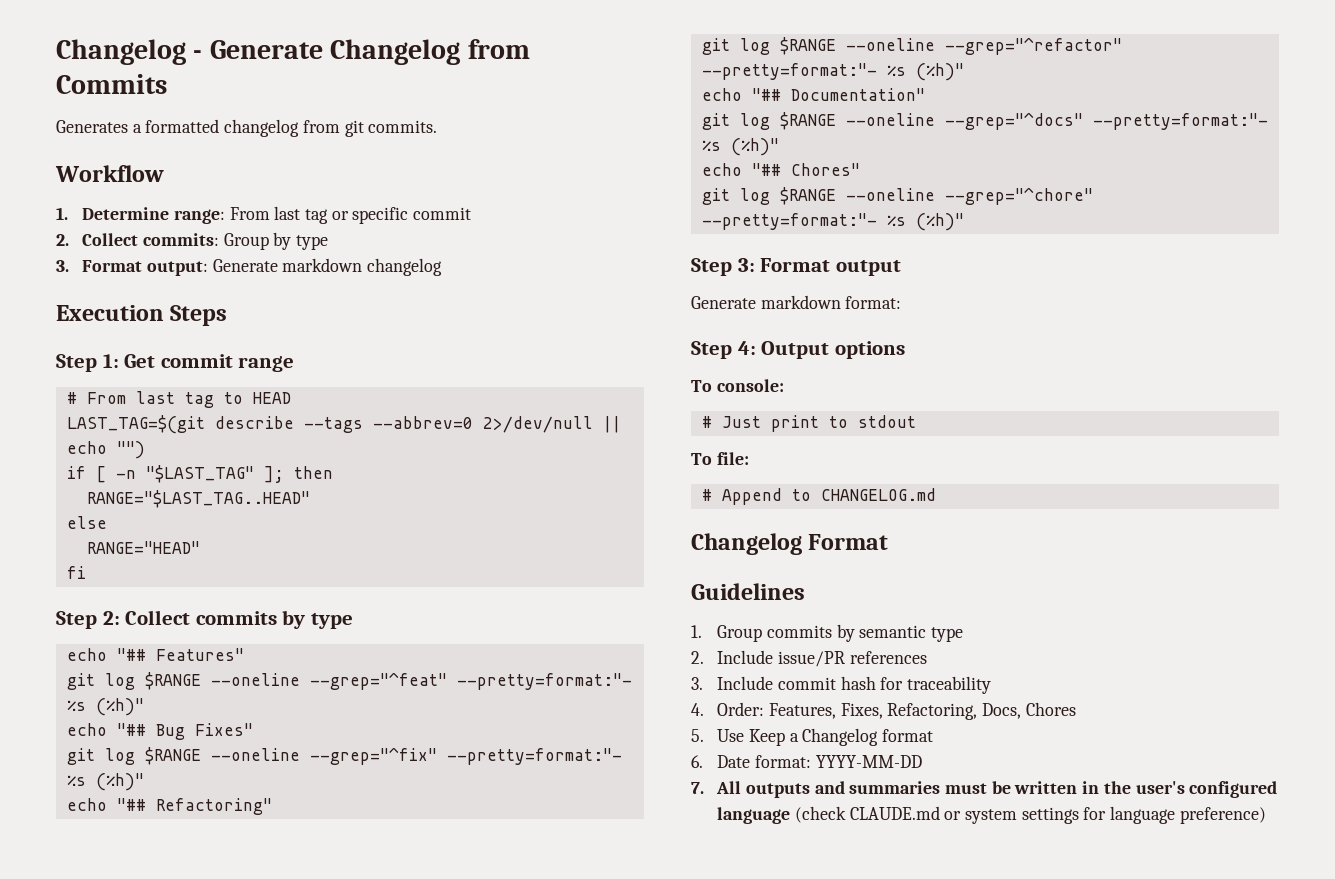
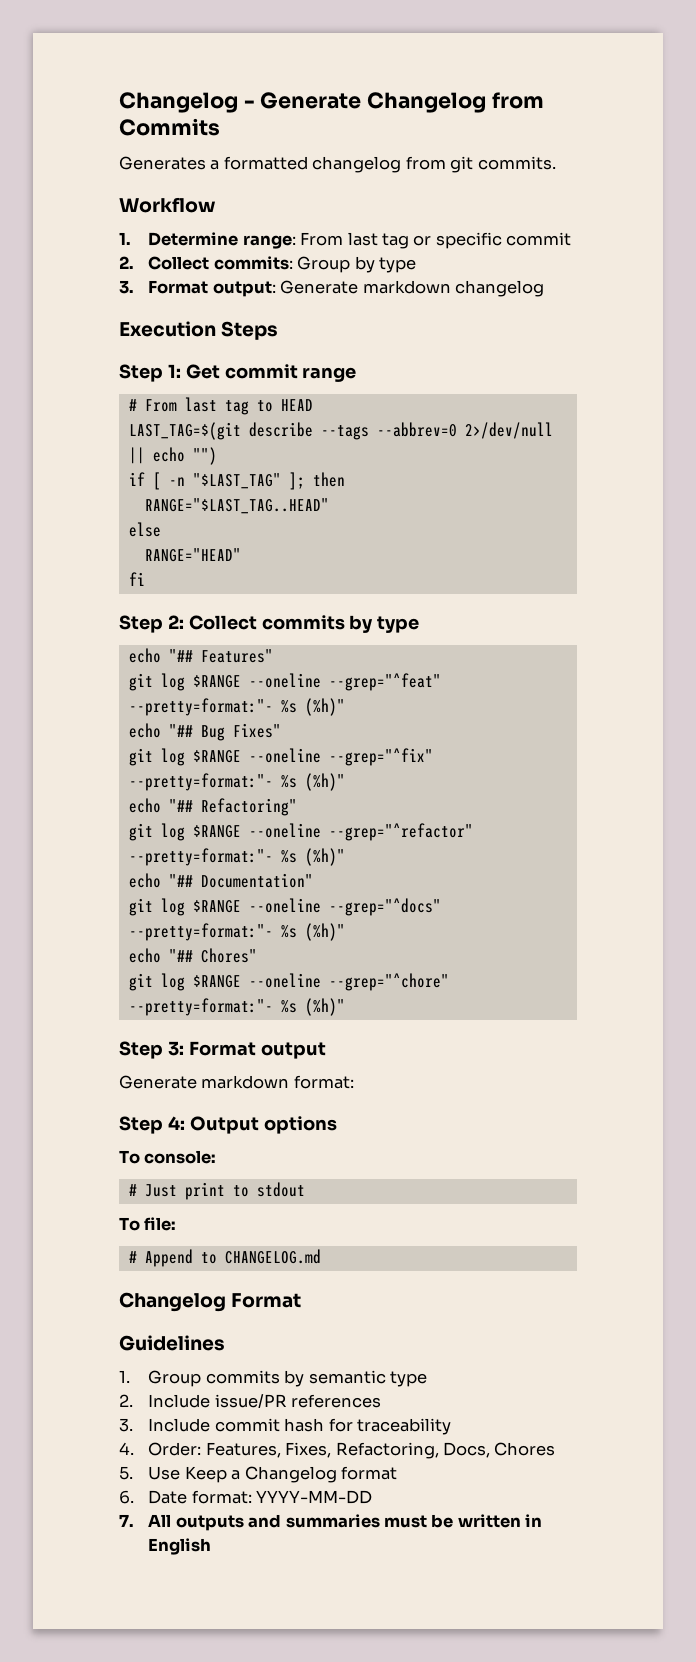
- 7. All outputs and summaries must be written in the user's configured language (check CLAUDE.md or system settings for language preference)
+ 7. All outputs and summaries must be written in English

